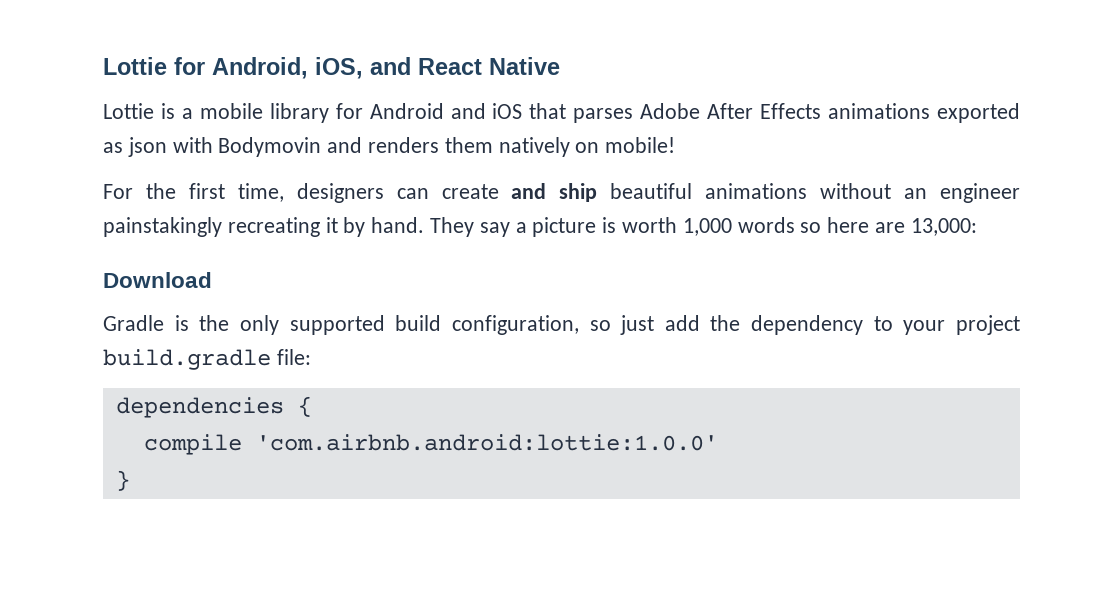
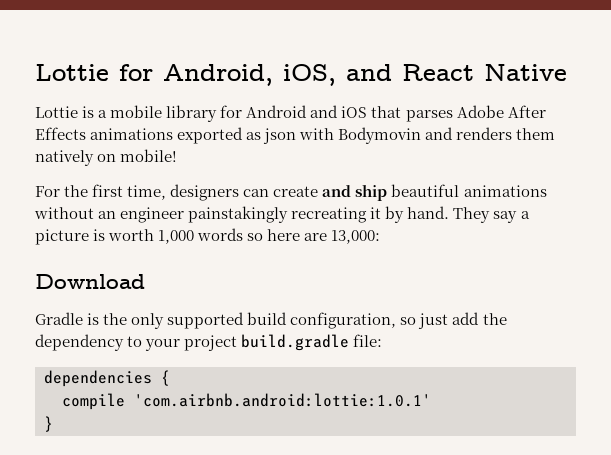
- compile 'com.airbnb.android:lottie:1.0.0'
+ compile 'com.airbnb.android:lottie:1.0.1'

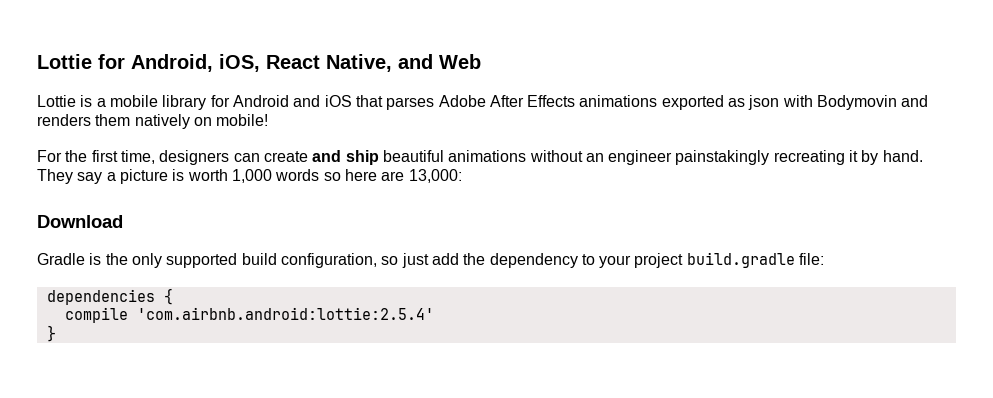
- Lottie for Android, iOS, and React Native
+ Lottie for Android, iOS, React Native, and Web
- compile 'com.airbnb.android:lottie:1.0.1'
+ compile 'com.airbnb.android:lottie:2.5.4'

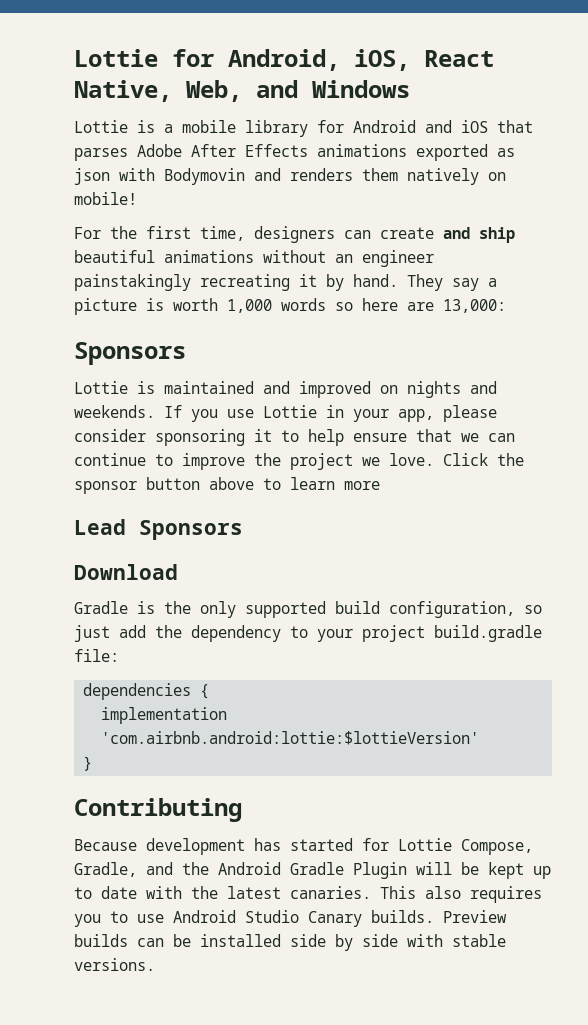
- Lottie for Android, iOS, React Native, and Web
+ Lottie for Android, iOS, React Native, Web, and Windows
  They say a picture is worth 1,000 words so here are 13,000:
+ Sponsors
+ Lottie is maintained and improved on nights and weekends. If you use Lottie in your app, please consider sponsoring it to help ensure that we can continue to improve the project we love. Click the sponsor button above to learn more
+ Lead Sponsors
- compile 'com.airbnb.android:lottie:2.5.4'
+ implementation 'com.airbnb.android:lottie:$lottieVersion'
+ Contributing
+ Because development has started for Lottie Compose, Gradle, and the Android Gradle Plugin will be kept up to date with the latest canaries. This also requires you to use Android Studio Canary builds. Preview builds can be installed side by side with stable versions.

